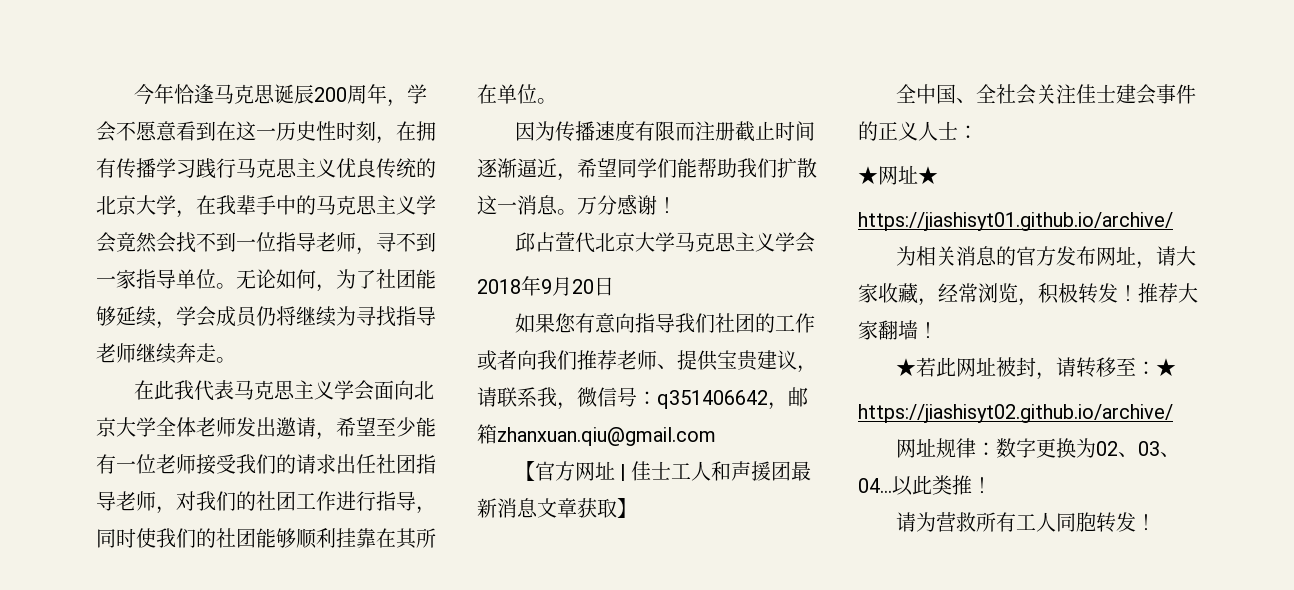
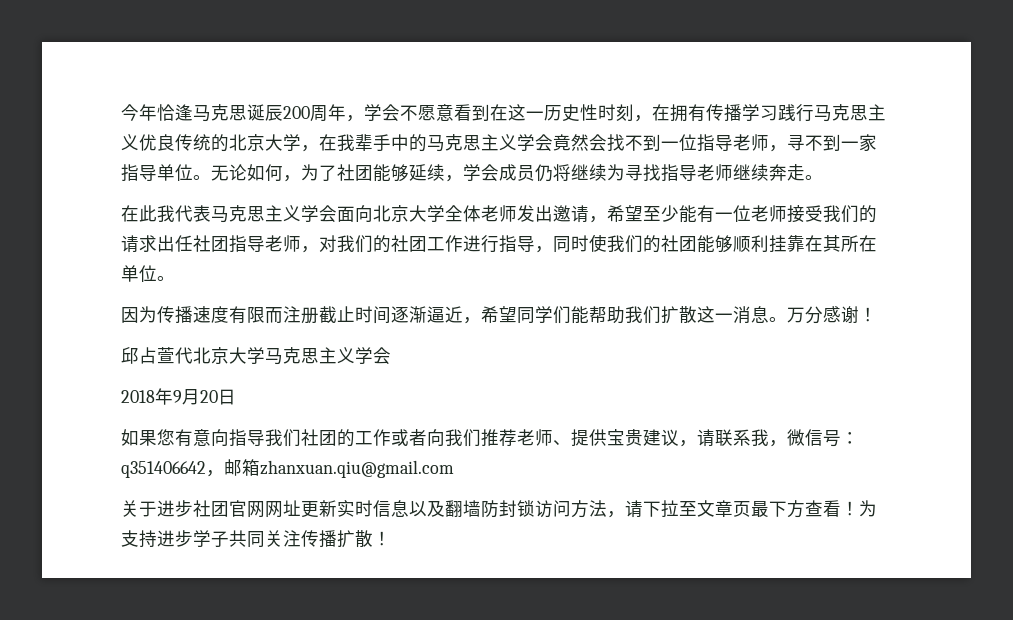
- 【官方网址 | 佳士工人和声援团最新消息文章获取】
- 全中国、全社会关注佳士建会事件的正义人士：
- ★网址★
- https://jiashisyt01.github.io/archive/
- 为相关消息的官方发布网址，请大家收藏，经常浏览，积极转发！推荐大家翻墙！
- ★若此网址被封，请转移至：★
- https://jiashisyt02.github.io/archive/
- 网址规律：数字更换为02、03、04...以此类推！
- 请为营救所有工人同胞转发！
+ 关于进步社团官网网址更新实时信息以及翻墙防封锁访问方法，请下拉至文章页最下方查看！为支持进步学子共同关注传播扩散！

